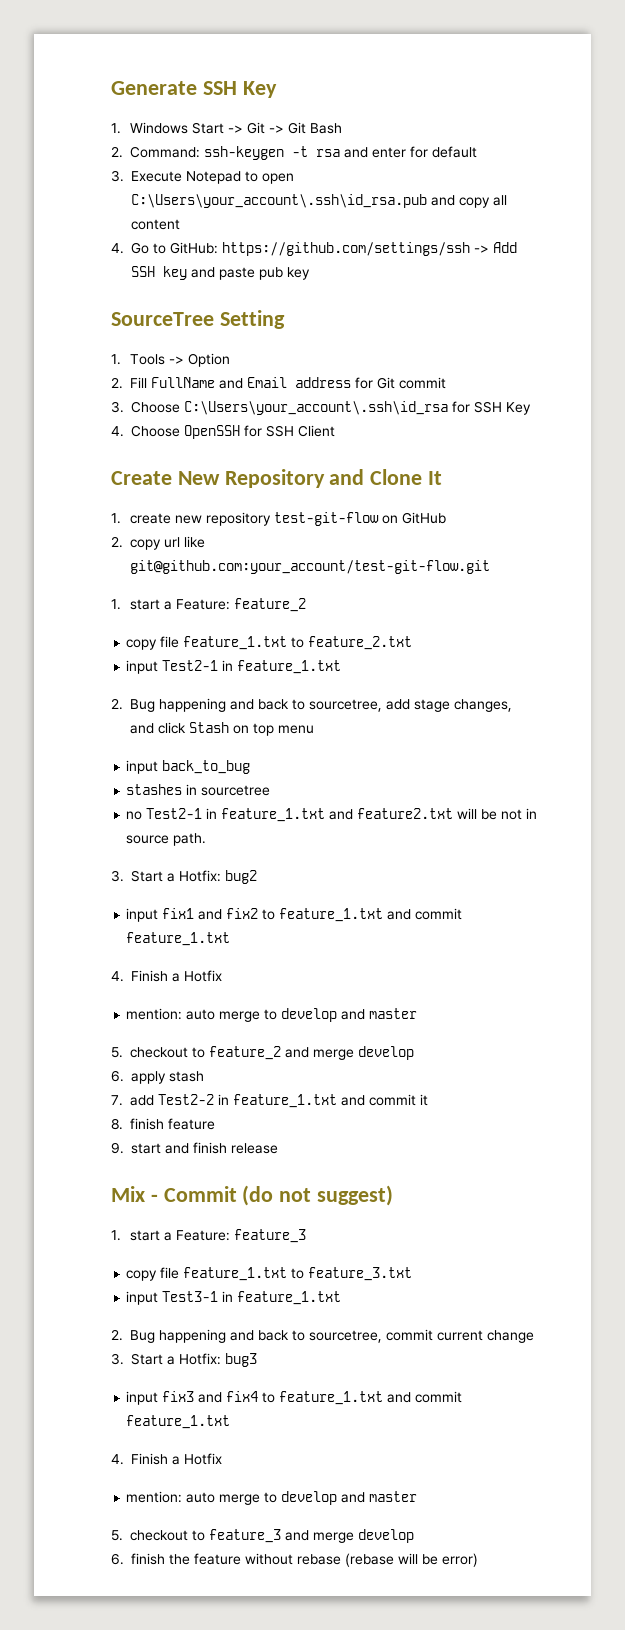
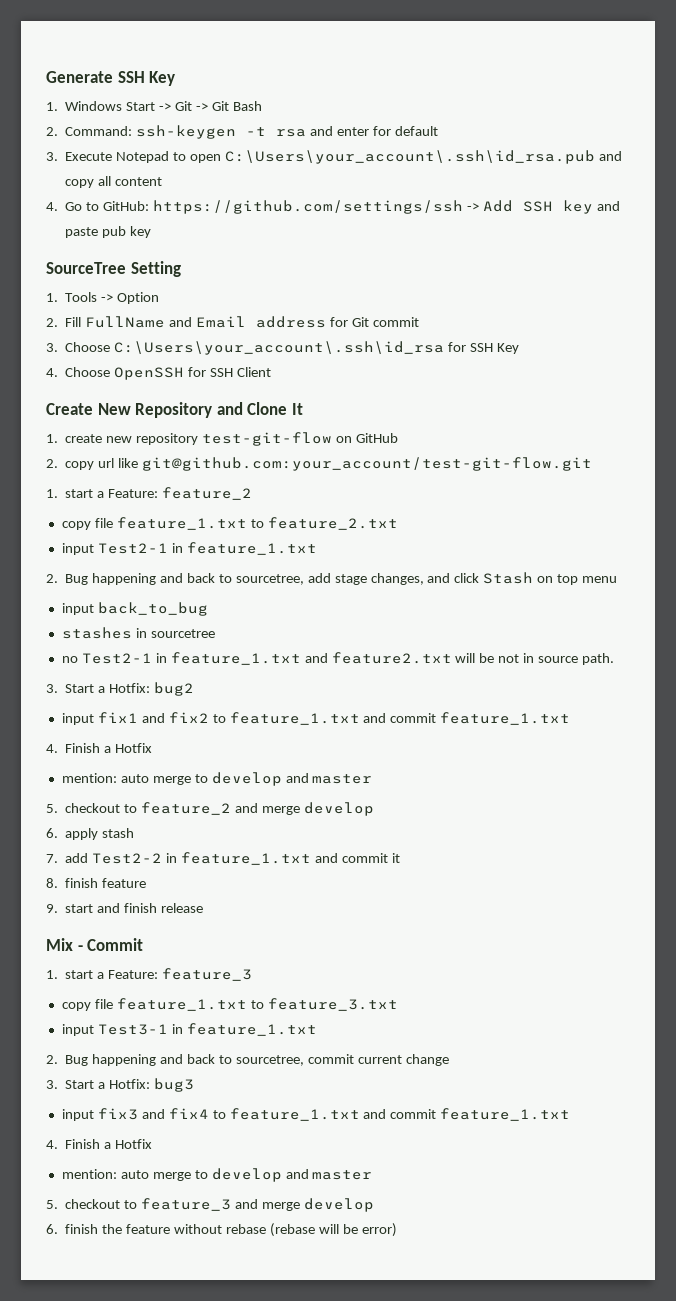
- Mix - Commit (do not suggest)
+ Mix - Commit

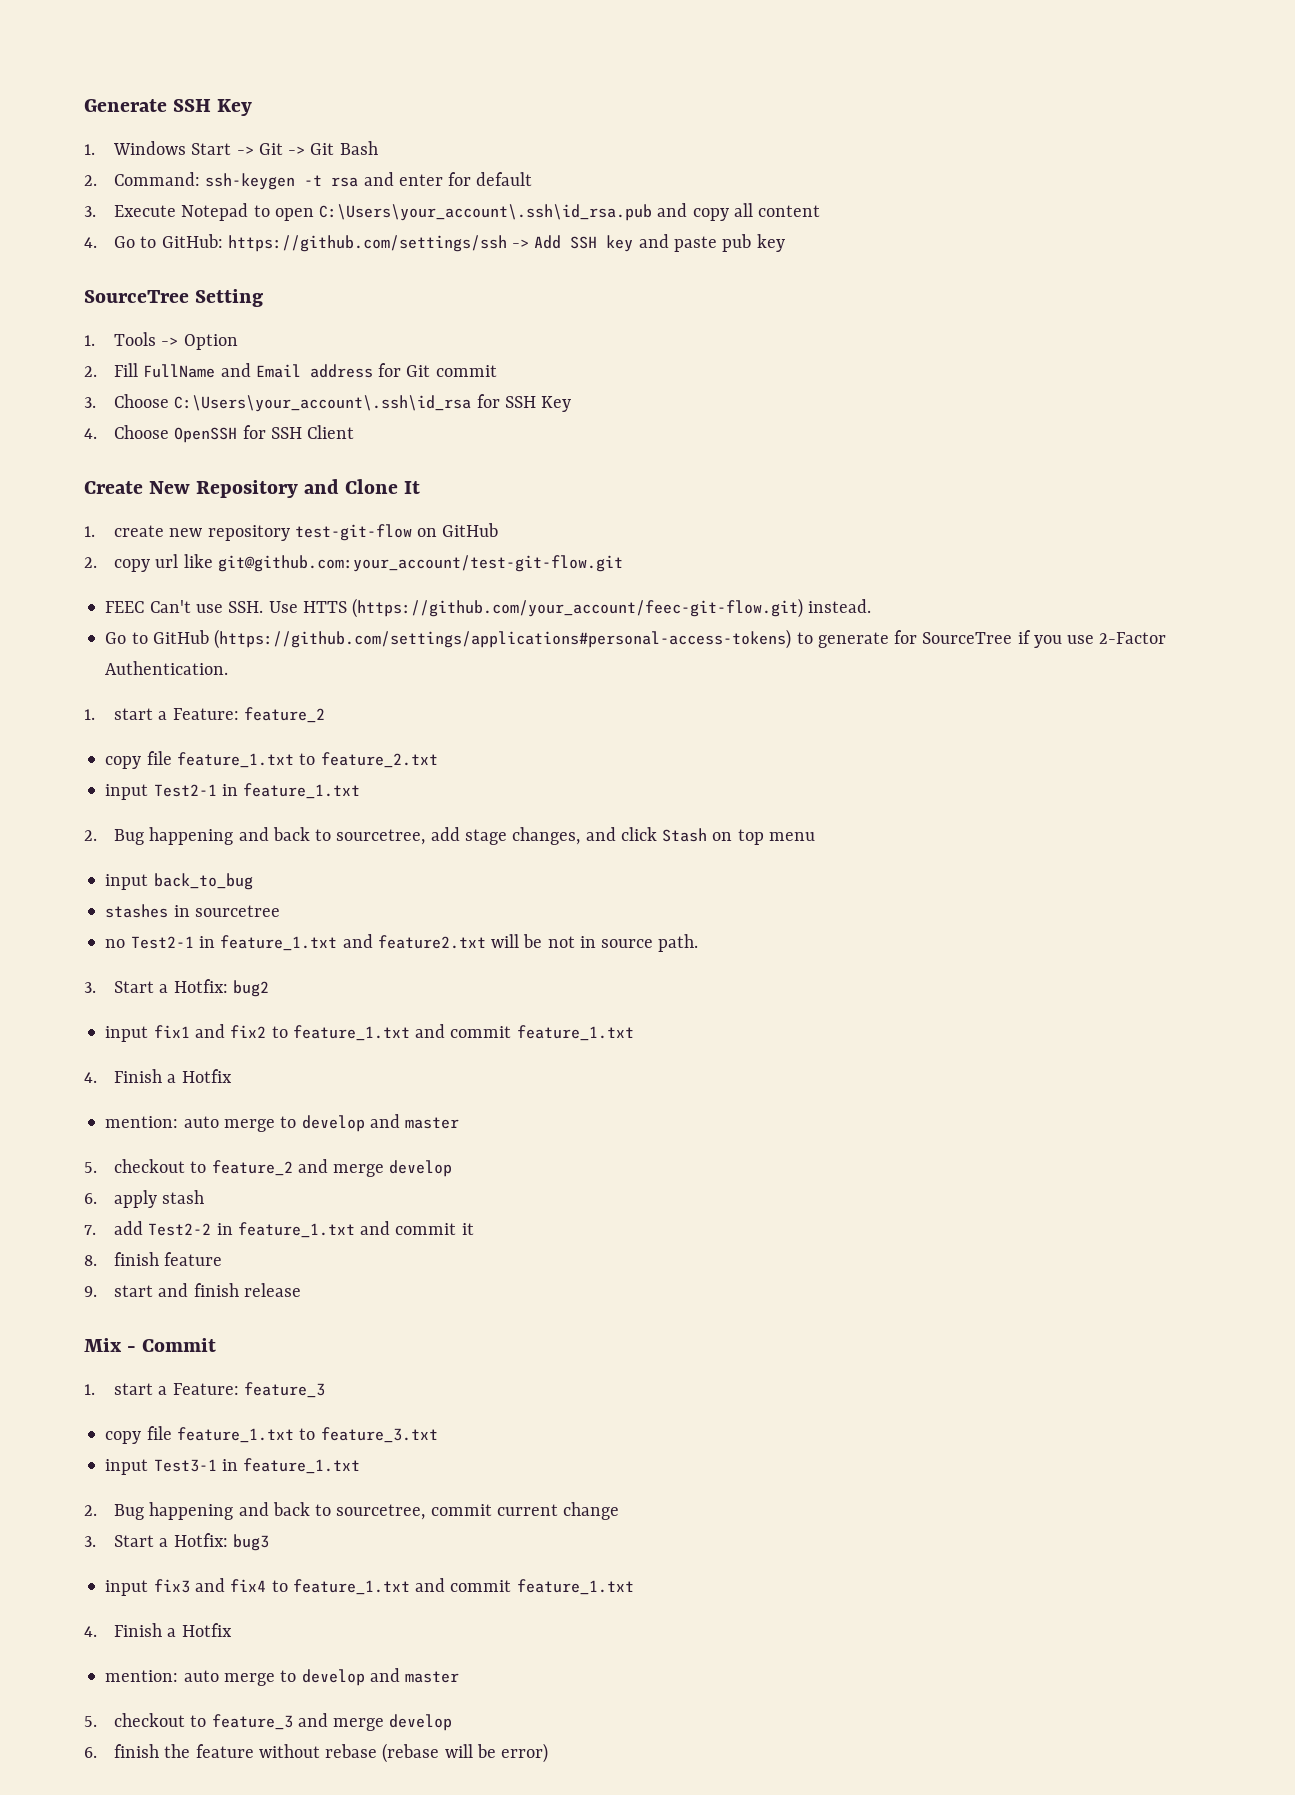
+ FEEC Can't use SSH. Use HTTS (https://github.com/your_account/feec-git-flow.git) instead.
+ Go to GitHub (https://github.com/settings/applications#personal-access-tokens) to generate for SourceTree if you use 2-Factor Authentication.

